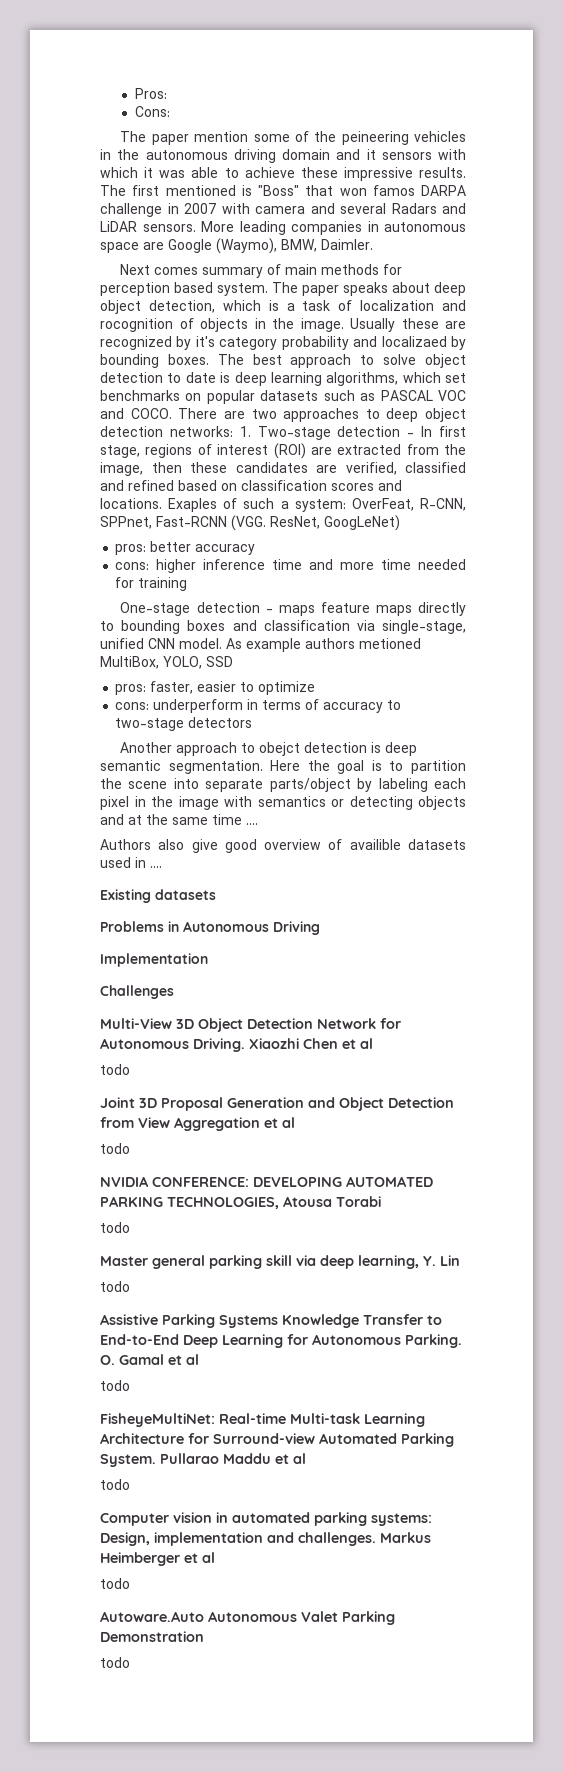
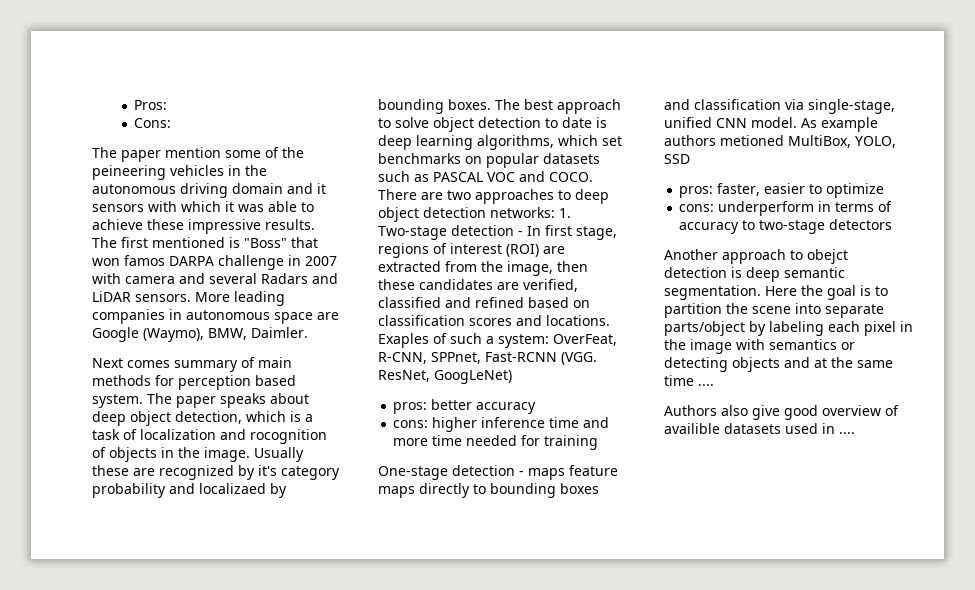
- Existing datasets
- Problems in Autonomous Driving
- Implementation
- Challenges
- Multi-View 3D Object Detection Network for Autonomous Driving. Xiaozhi Chen et al
- todo
- Joint 3D Proposal Generation and Object Detection from View Aggregation et al
- todo
- NVIDIA CONFERENCE: DEVELOPING AUTOMATED PARKING TECHNOLOGIES, Atousa Torabi
- todo
- Master general parking skill via deep learning, Y. Lin
- todo
- Assistive Parking Systems Knowledge Transfer to End-to-End Deep Learning for Autonomous Parking. O. Gamal et al
- todo
- FisheyeMultiNet: Real-time Multi-task Learning Architecture for Surround-view Automated Parking System. Pullarao Maddu et al
- todo
- Computer vision in automated parking systems: Design, implementation and challenges. Markus Heimberger et al
- todo
- Autoware.Auto Autonomous Valet Parking Demonstration
- todo

